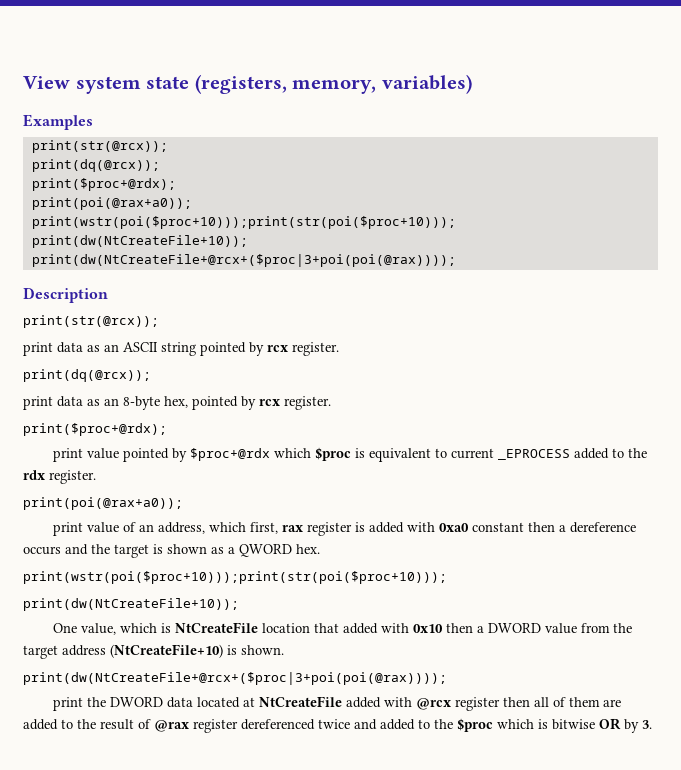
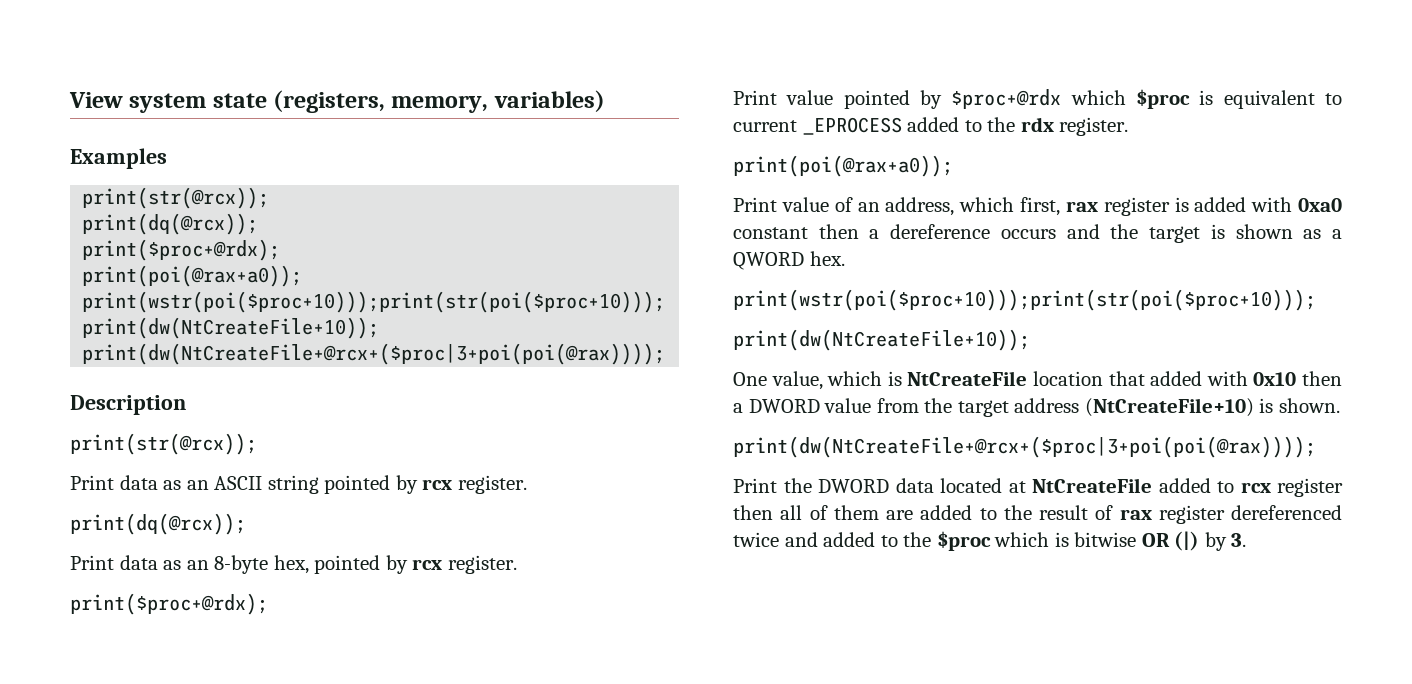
- print data as an ASCII string pointed by rcx register.
+ Print data as an ASCII string pointed by rcx register.
- print data as an 8-byte hex, pointed by rcx register.
+ Print data as an 8-byte hex, pointed by rcx register.
- print value pointed by $proc+@rdx which $proc is equivalent to current _EPROCESS added to the rdx register.
+ Print value pointed by $proc+@rdx which $proc is equivalent to current _EPROCESS added to the rdx register.
- print value of an address, which first, rax register is added with 0xa0 constant then a dereference occurs and the target is shown as a QWORD hex.
+ Print value of an address, which first, rax register is added with 0xa0 constant then a dereference occurs and the target is shown as a QWORD hex.
- print the DWORD data located at NtCreateFile added with @rcx register then all of them are added to the result of @rax register dereferenced twice and added to the $proc which is bitwise OR by 3.
+ Print the DWORD data located at NtCreateFile added to rcx register then all of them are added to the result of rax register dereferenced twice and added to the $proc which is bitwise OR (|) by 3.

